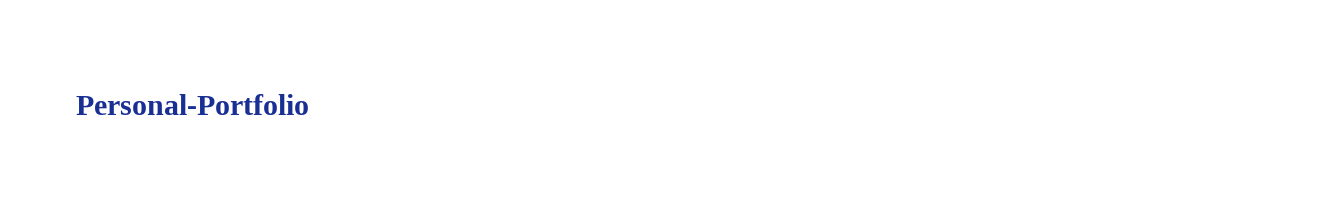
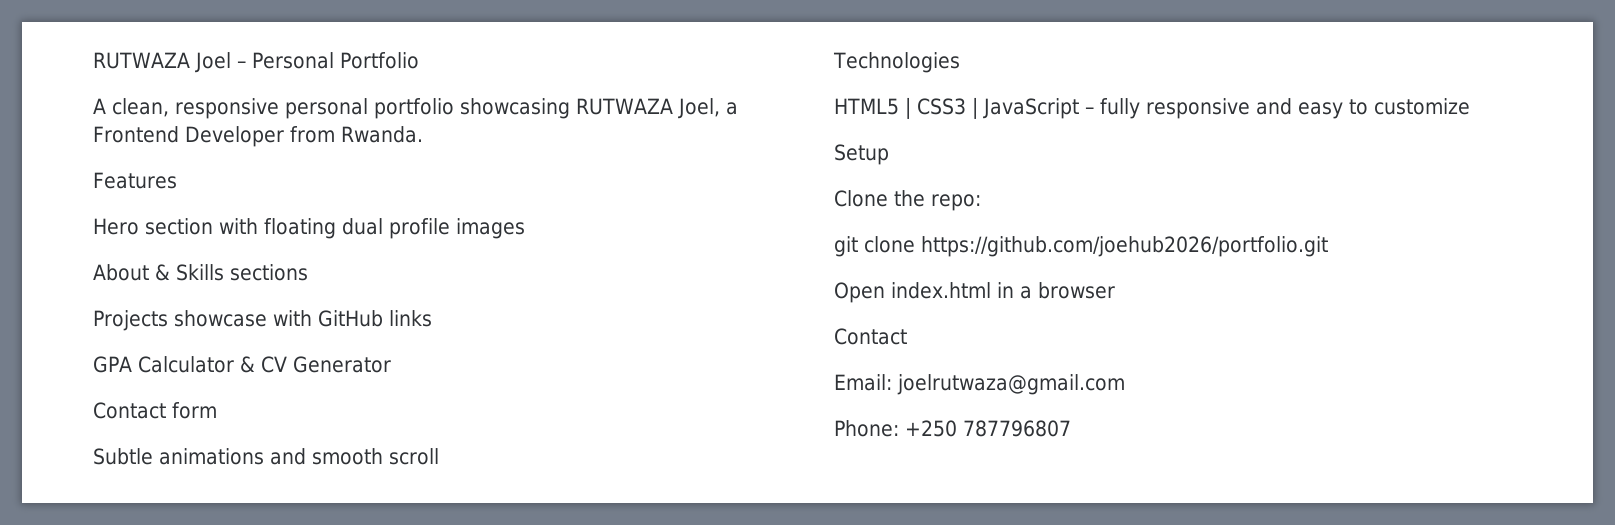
- Personal-Portfolio
+ RUTWAZA Joel – Personal Portfolio
+ A clean, responsive personal portfolio showcasing RUTWAZA Joel, a Frontend Developer from Rwanda.
+ Features
+ Hero section with floating dual profile images
+ About & Skills sections
+ Projects showcase with GitHub links
+ GPA Calculator & CV Generator
+ Contact form
+ Subtle animations and smooth scroll
+ Technologies
+ HTML5 | CSS3 | JavaScript – fully responsive and easy to customize
+ Setup
+ Clone the repo:
+ git clone https://github.com/joehub2026/portfolio.git
+ Open index.html in a browser
+ Contact
+ Email: joelrutwaza@gmail.com
+ Phone: +250 787796807

